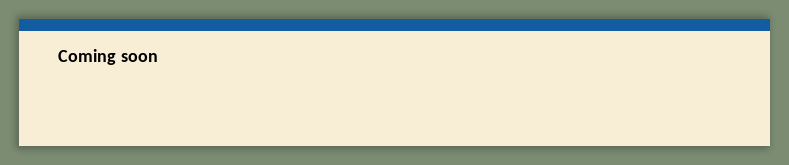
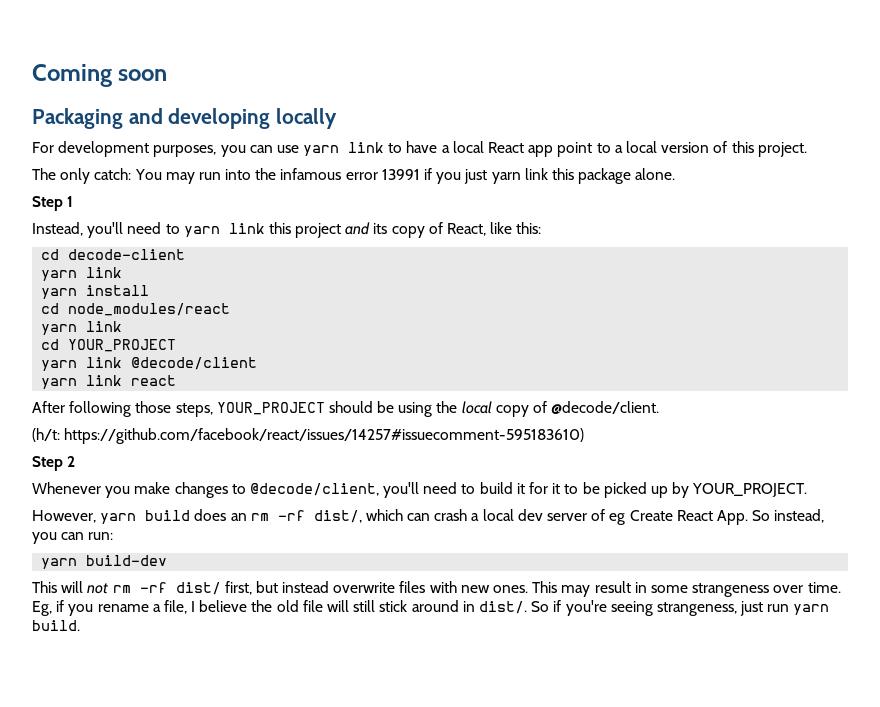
+ Packaging and developing locally
+ For development purposes, you can use yarn link to have a local React app point to a local version of this project.
+ The only catch: You may run into the infamous error 13991 if you just yarn link this package alone.
+ Step 1
+ Instead, you'll need to yarn link this project and its copy of React, like this:
+ cd decode-client
+ yarn link
+ yarn install
+ cd node_modules/react
+ yarn link
+ cd YOUR_PROJECT
+ yarn link @decode/client
+ yarn link react
+ After following those steps, YOUR_PROJECT should be using the local copy of @decode/client.
+ (h/t: https://github.com/facebook/react/issues/14257#issuecomment-595183610)
+ Step 2
+ Whenever you make changes to @decode/client, you'll need to build it for it to be picked up by YOUR_PROJECT.
+ However, yarn build does an rm -rf dist/, which can crash a local dev server of eg Create React App. So instead, you can run:
+ yarn build-dev
+ This will not rm -rf dist/ first, but instead overwrite files with new ones. This may result in some strangeness over time. Eg, if you rename a file, I believe the old file will still stick around in dist/. So if you're seeing strangeness, just run yarn build.

